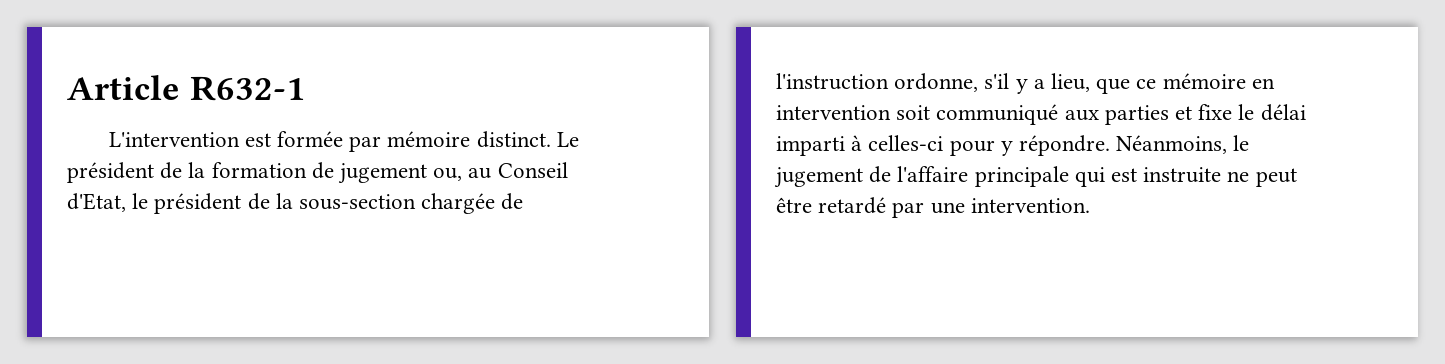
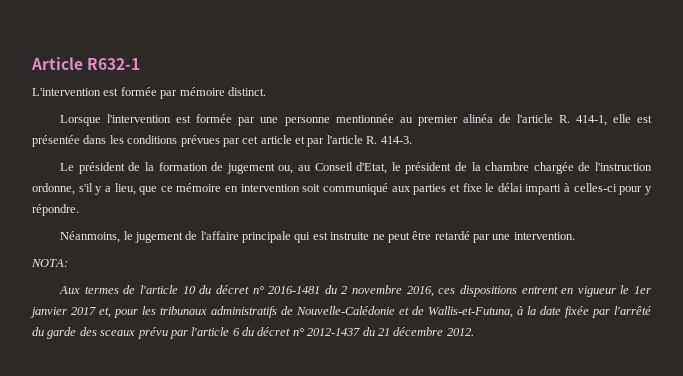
- L'intervention est formée par mémoire distinct. Le président de la formation de jugement ou, au Conseil d'Etat, le président de la sous-section chargée de l'instruction ordonne, s'il y a lieu, que ce mémoire en intervention soit communiqué aux parties et fixe le délai imparti à celles-ci pour y répondre. Néanmoins, le jugement de l'affaire principale qui est instruite ne peut être retardé par une intervention.
+ L'intervention est formée par mémoire distinct.
+ Lorsque l'intervention est formée par une personne mentionnée au premier alinéa de l'article R. 414-1, elle est présentée dans les conditions prévues par cet article et par l'article R. 414-3.
+ Le président de la formation de jugement ou, au Conseil d'Etat, le président de la chambre chargée de l'instruction ordonne, s'il y a lieu, que ce mémoire en intervention soit communiqué aux parties et fixe le délai imparti à celles-ci pour y répondre.
+ Néanmoins, le jugement de l'affaire principale qui est instruite ne peut être retardé par une intervention.
+ NOTA:
+ Aux termes de l'article 10 du décret n° 2016-1481 du 2 novembre 2016, ces dispositions entrent en vigueur le 1er janvier 2017 et, pour les tribunaux administratifs de Nouvelle-Calédonie et de Wallis-et-Futuna, à la date fixée par l'arrêté du garde des sceaux prévu par l'article 6 du décret n° 2012-1437 du 21 décembre 2012.

